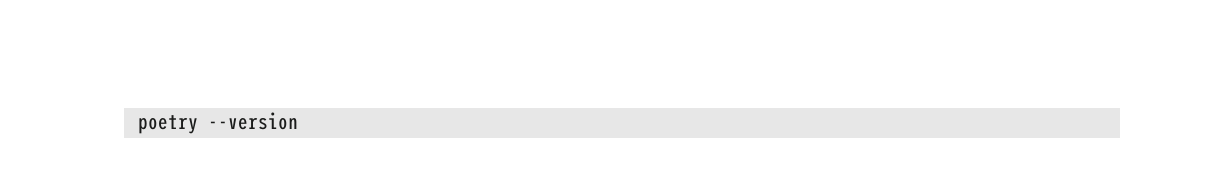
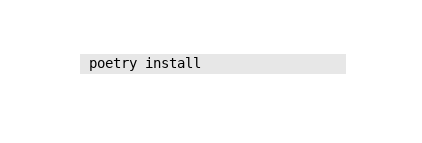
- poetry --version
+ poetry install

